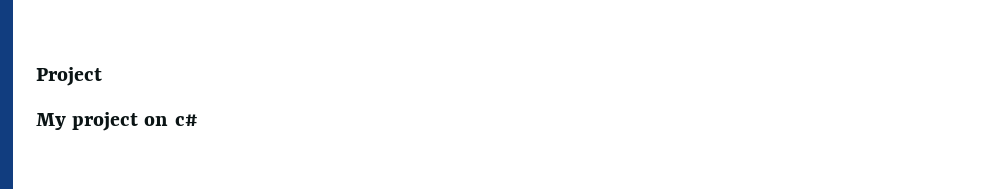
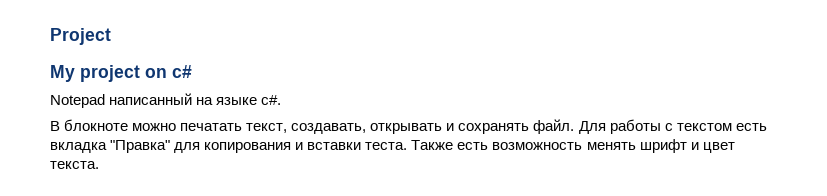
+ Notepad написанный на языке с#.
+ В блокноте можно печатать текст, создавать, открывать и сохранять файл. Для работы с текстом есть вкладка "Правка" для копирования и вставки теста. Также есть возможность менять шрифт и цвет текста.

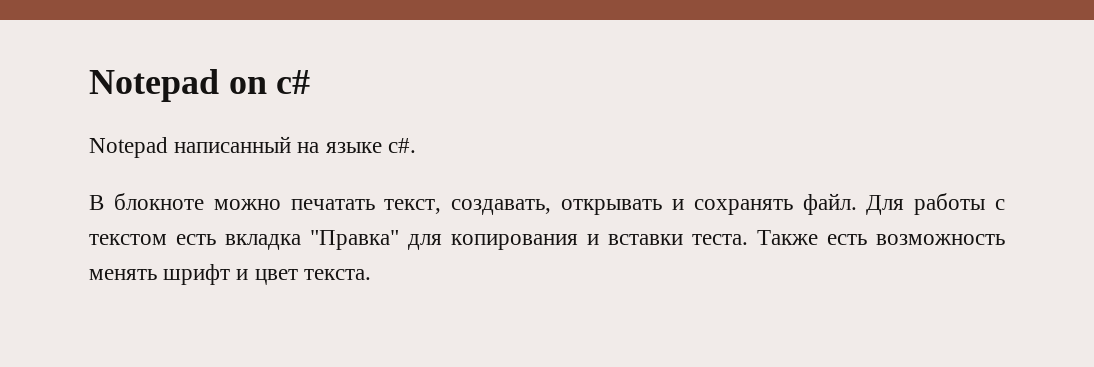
- Project
- My project on c#
+ Notepad on c#

